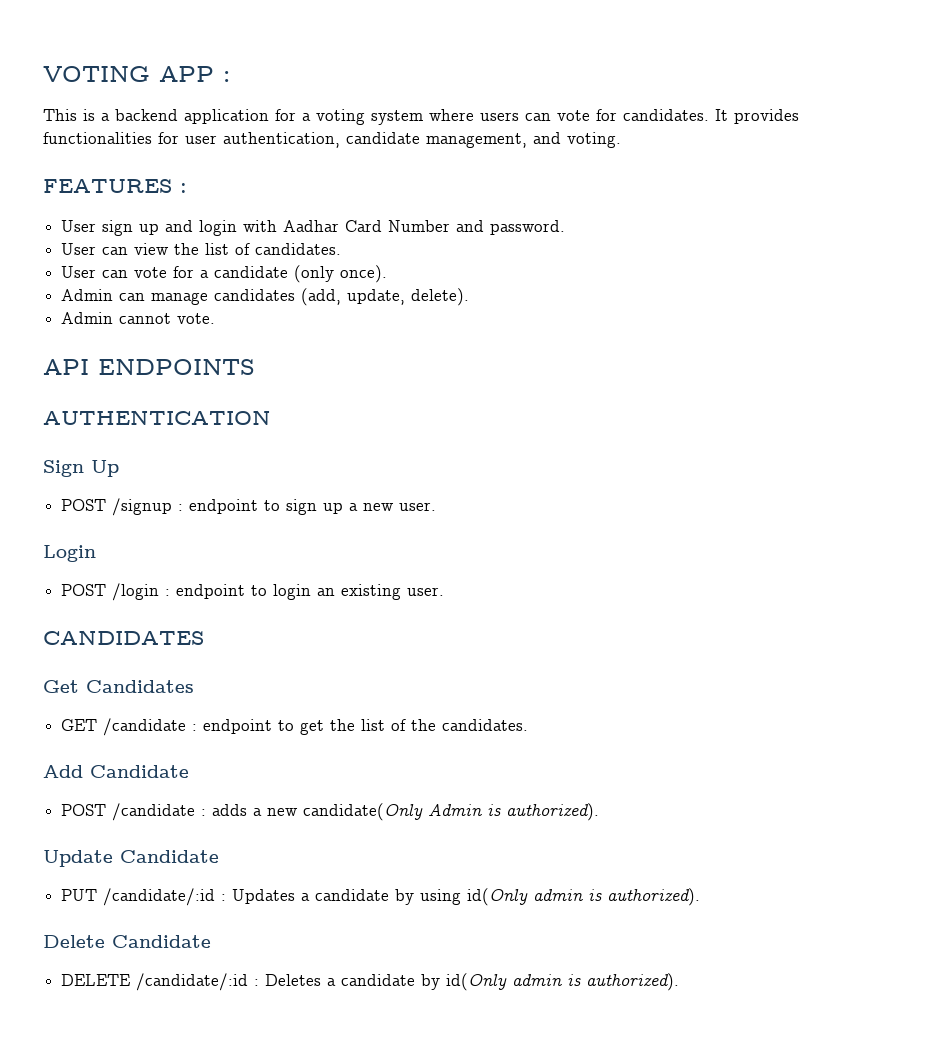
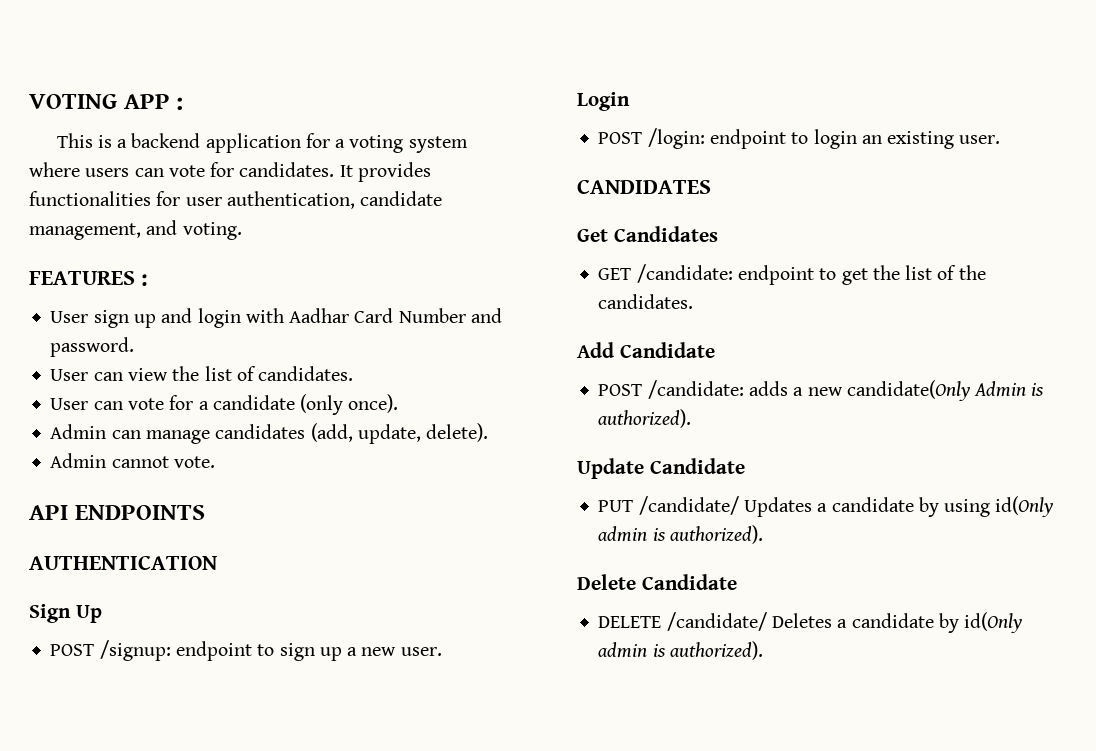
- POST /signup : endpoint to sign up a new user.
+ POST /signup: endpoint to sign up a new user.
- POST /login : endpoint to login an existing user.
+ POST /login: endpoint to login an existing user.
- GET /candidate : endpoint to get the list of the candidates.
+ GET /candidate: endpoint to get the list of the candidates.
- POST /candidate : adds a new candidate(Only Admin is authorized).
+ POST /candidate: adds a new candidate(Only Admin is authorized).
- PUT /candidate/:id : Updates a candidate by using id(Only admin is authorized).
+ PUT /candidate/ Updates a candidate by using id(Only admin is authorized).
- DELETE /candidate/:id : Deletes a candidate by id(Only admin is authorized).
+ DELETE /candidate/ Deletes a candidate by id(Only admin is authorized).

